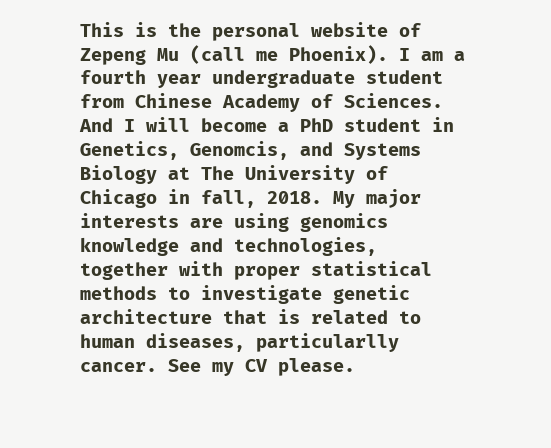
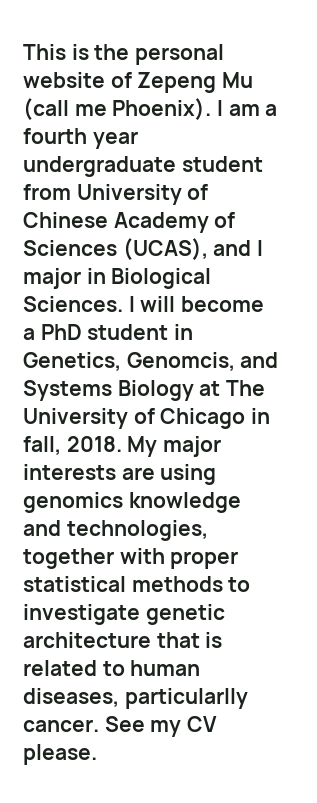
- I am a fourth year undergraduate student from Chinese Academy of Sciences. And I will become a PhD student in Genetics, Genomcis, and Systems Biology at The University of Chicago in fall, 2018.
+ I am a fourth year undergraduate student from University of Chinese Academy of Sciences (UCAS), and I major in Biological Sciences. I will become a PhD student in Genetics, Genomcis, and Systems Biology at The University of Chicago in fall, 2018.

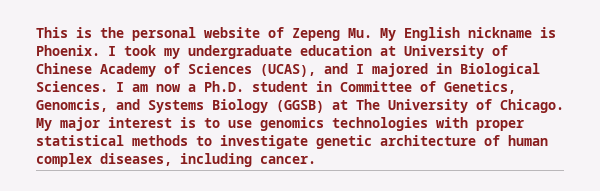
- This is the personal website of Zepeng Mu (call me Phoenix). I am a fourth year undergraduate student from University of Chinese Academy of Sciences (UCAS), and I major in Biological Sciences.
+ This is the personal website of Zepeng Mu. My English nickname is Phoenix. I took my undergraduate education at University of Chinese Academy of Sciences (UCAS), and I majored in Biological Sciences.
- I will become a PhD student in Genetics, Genomcis, and Systems Biology at The University of Chicago in fall, 2018. My major interests are using genomics knowledge and technologies, together with proper statistical methods to investigate genetic architecture that is related to human diseases, particularlly cancer. See my CV please.
+ I am now a Ph.D. student in Committee of Genetics, Genomcis, and Systems Biology (GGSB) at The University of Chicago. My major interest is to use genomics technologies with proper statistical methods to investigate genetic architecture of human complex diseases, including cancer.

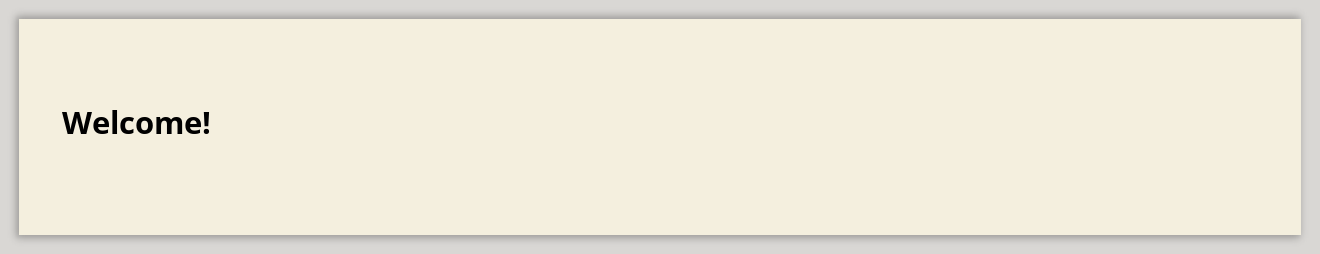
- This is the personal website of Zepeng Mu. My English nickname is Phoenix. I took my undergraduate education at University of Chinese Academy of Sciences (UCAS), and I majored in Biological Sciences. I am now a Ph.D. student in Committee of Genetics, Genomcis, and Systems Biology (GGSB) at The University of Chicago. My major interest is to use genomics technologies with proper statistical methods to investigate genetic architecture of human complex diseases, including cancer.
+ Welcome!

